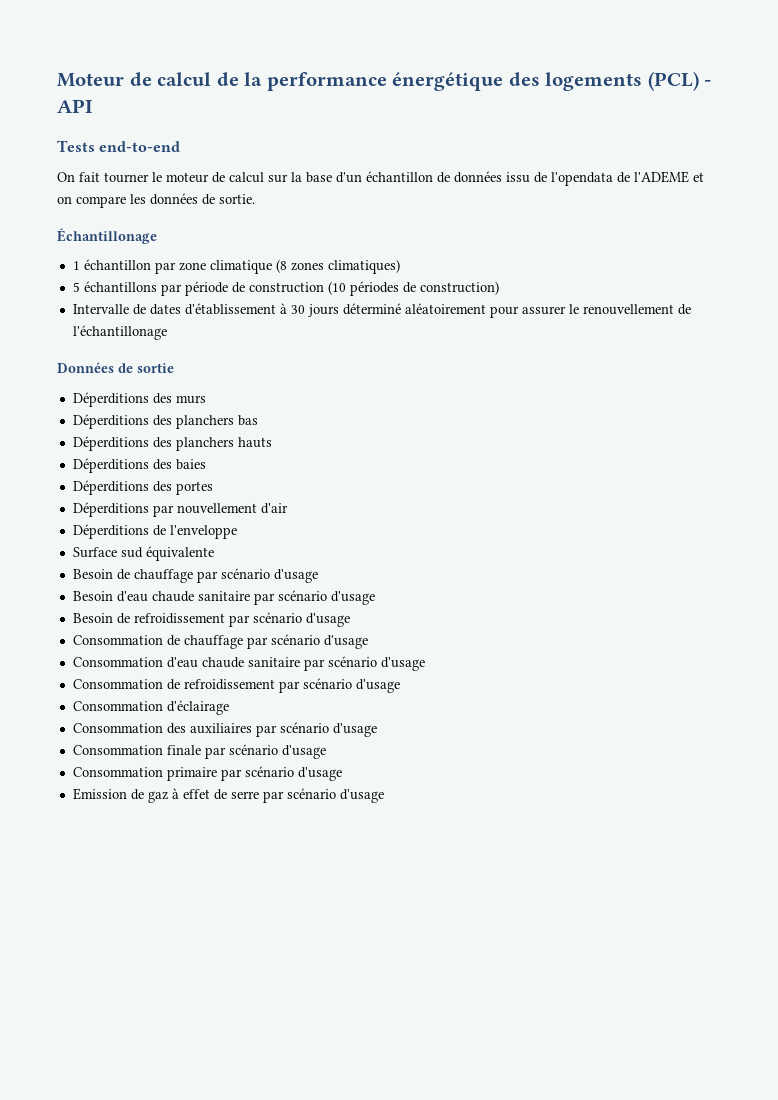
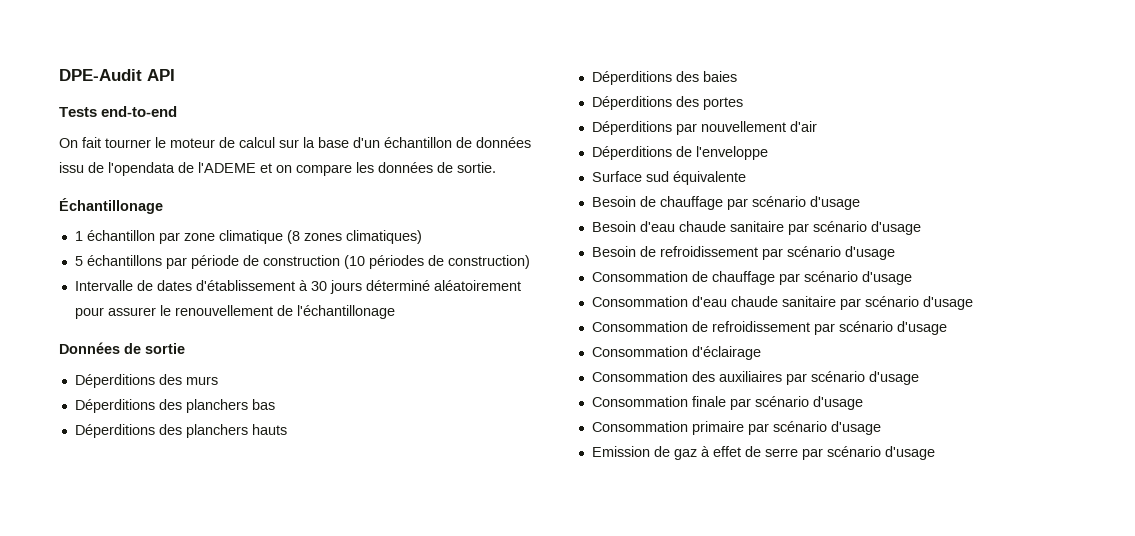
- Moteur de calcul de la performance énergétique des logements (PCL) - API
+ DPE-Audit API

